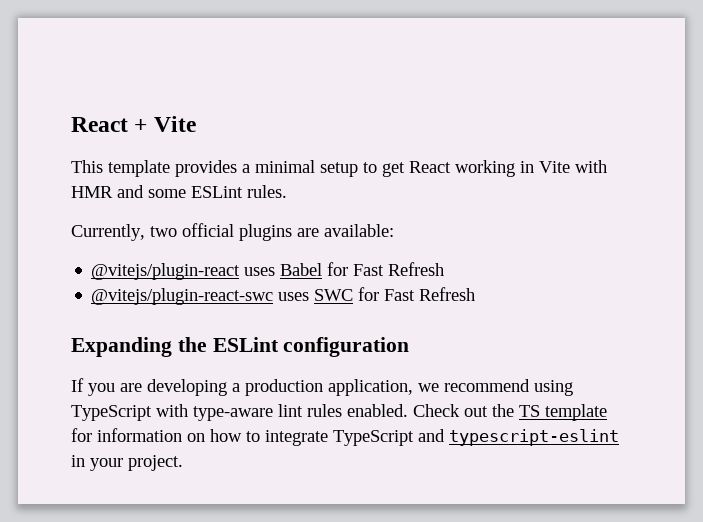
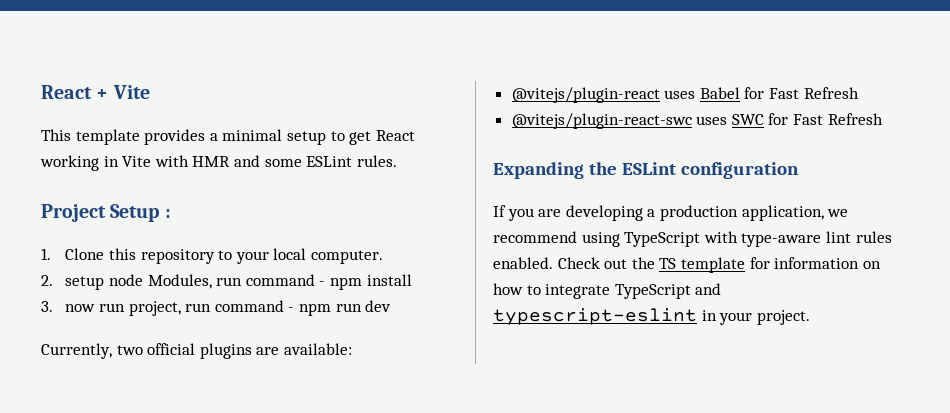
+ Project Setup :
+ 1. Clone this repository to your local computer.
+ 2. setup node Modules, run command - npm install
+ 3. now run project, run command - npm run dev

